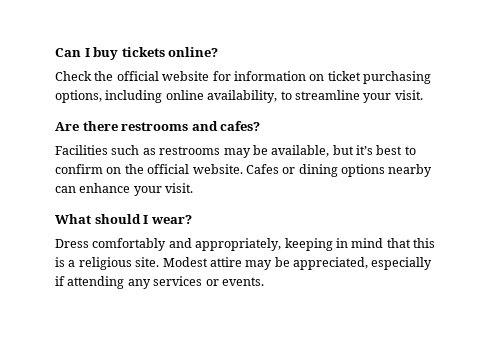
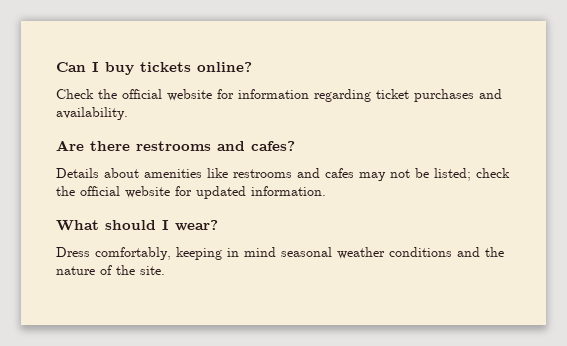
- Check the official website for information on ticket purchasing options, including online availability, to streamline your visit.
+ Check the official website for information regarding ticket purchases and availability.
- Facilities such as restrooms may be available, but it’s best to confirm on the official website. Cafes or dining options nearby can enhance your visit.
+ Details about amenities like restrooms and cafes may not be listed; check the official website for updated information.
- Dress comfortably and appropriately, keeping in mind that this is a religious site. Modest attire may be appreciated, especially if attending any services or events.
+ Dress comfortably, keeping in mind seasonal weather conditions and the nature of the site.

